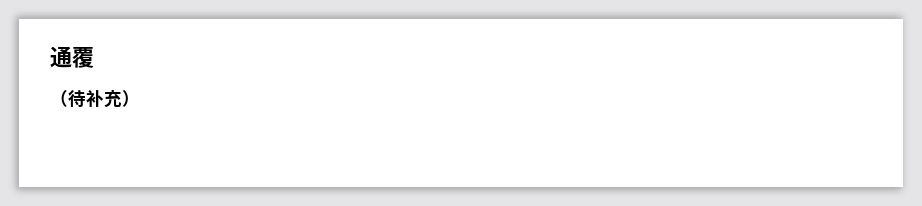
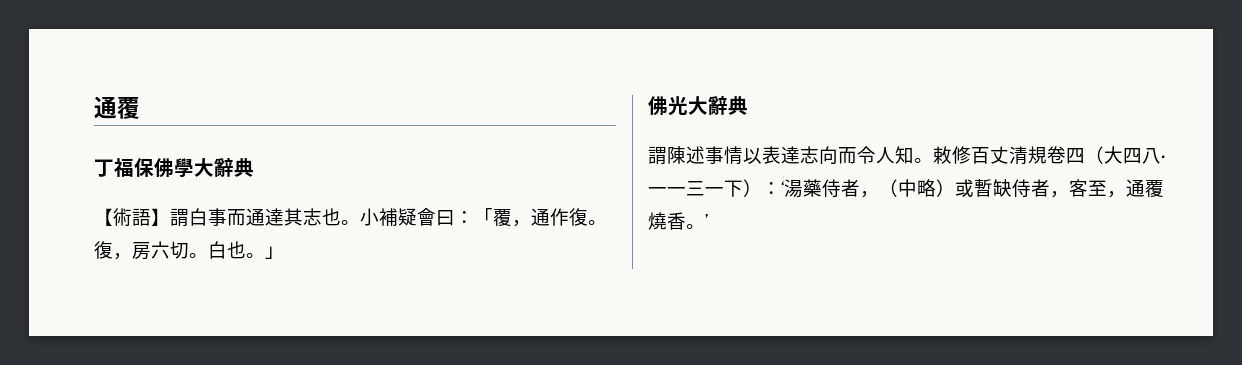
- （待补充）
+ 丁福保佛學大辭典
+ 【術語】謂白事而通達其志也。小補疑會曰：「覆，通作復。復，房六切。白也。」
+ 佛光大辭典
+ 謂陳述事情以表達志向而令人知。敕修百丈清規卷四（大四八·一一三一下）：‘湯藥侍者，（中略）或暫缺侍者，客至，通覆燒香。’

